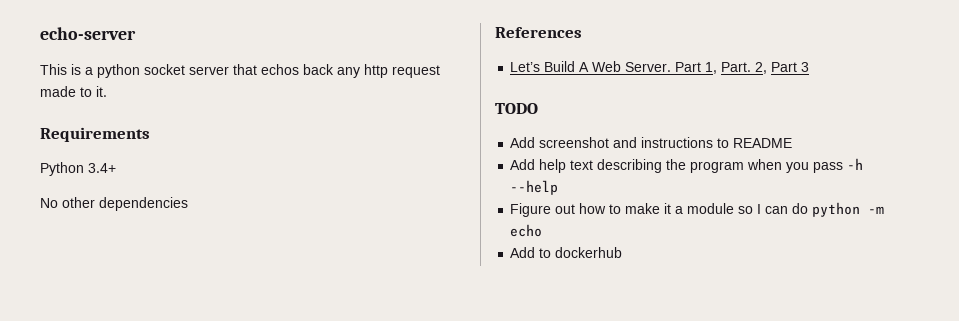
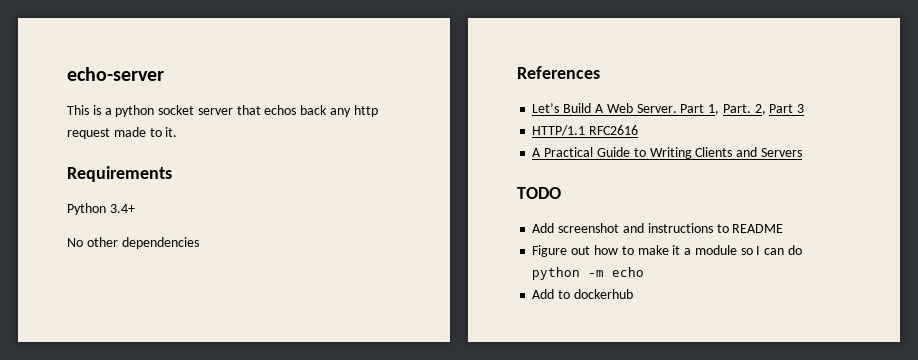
+ HTTP/1.1 RFC2616
+ A Practical Guide to Writing Clients and Servers
- Add help text describing the program when you pass -h --help

